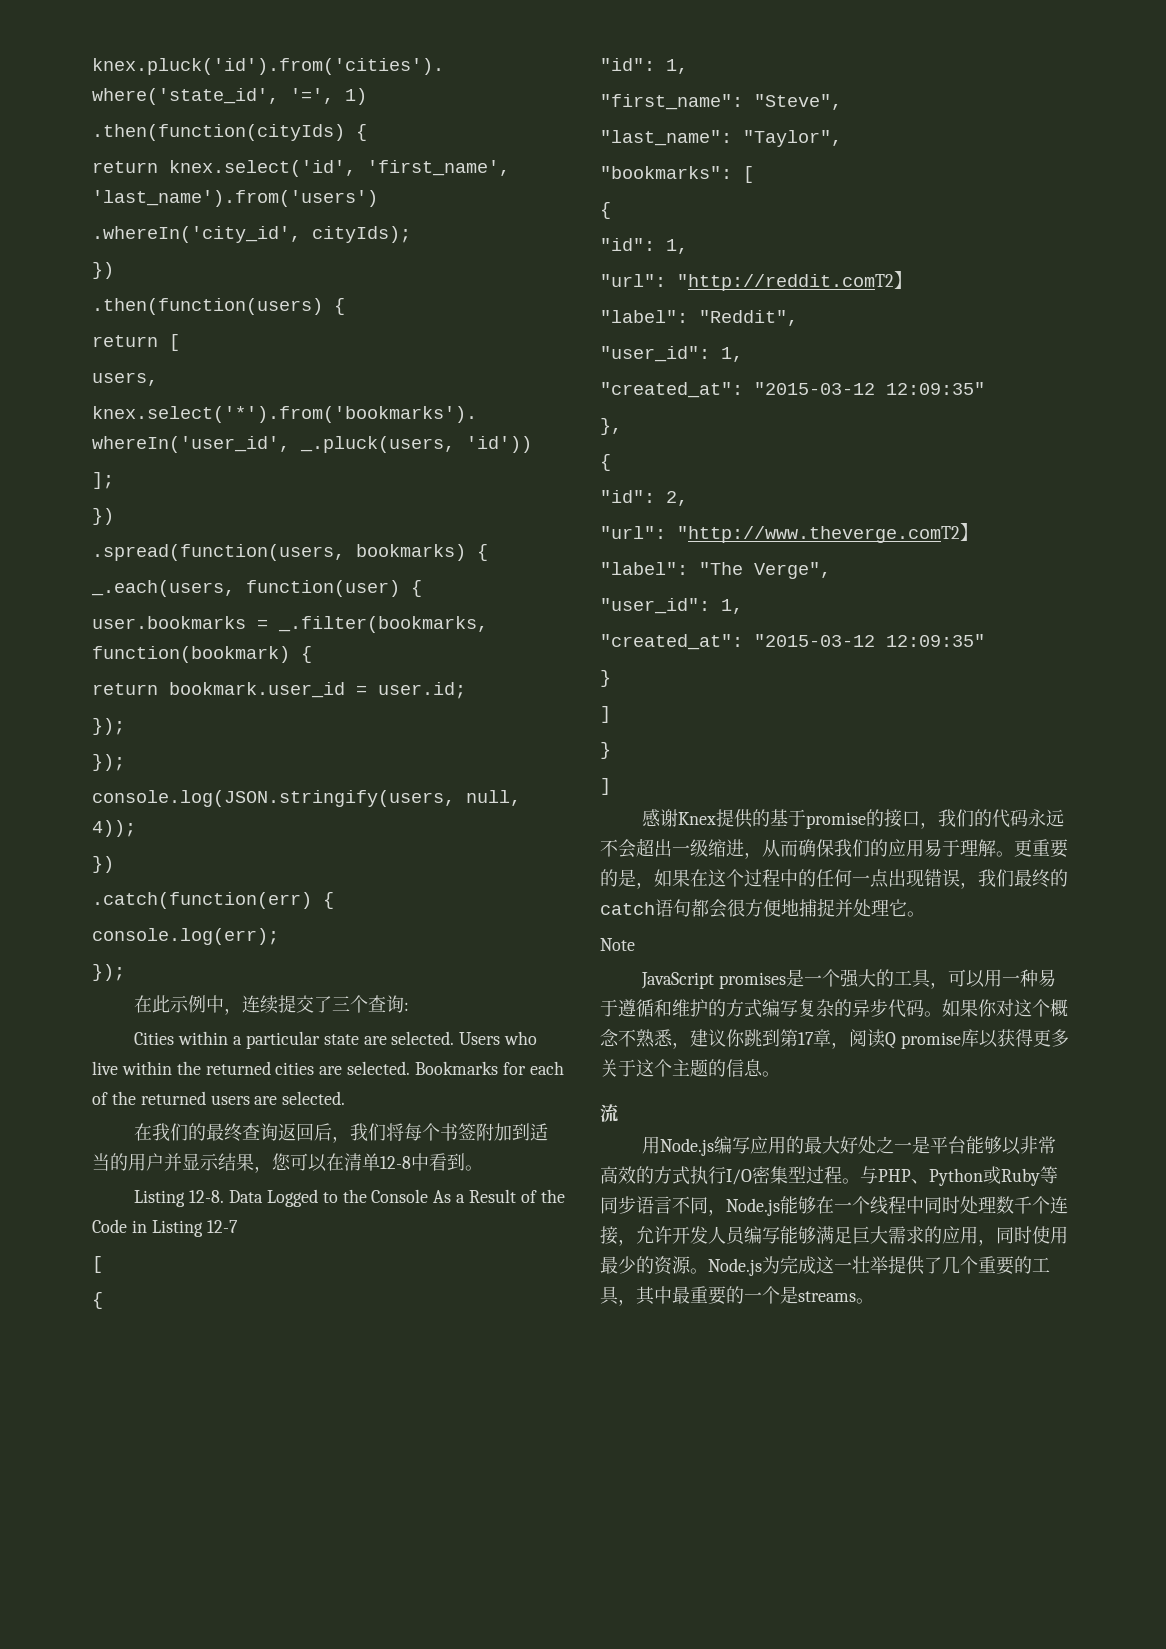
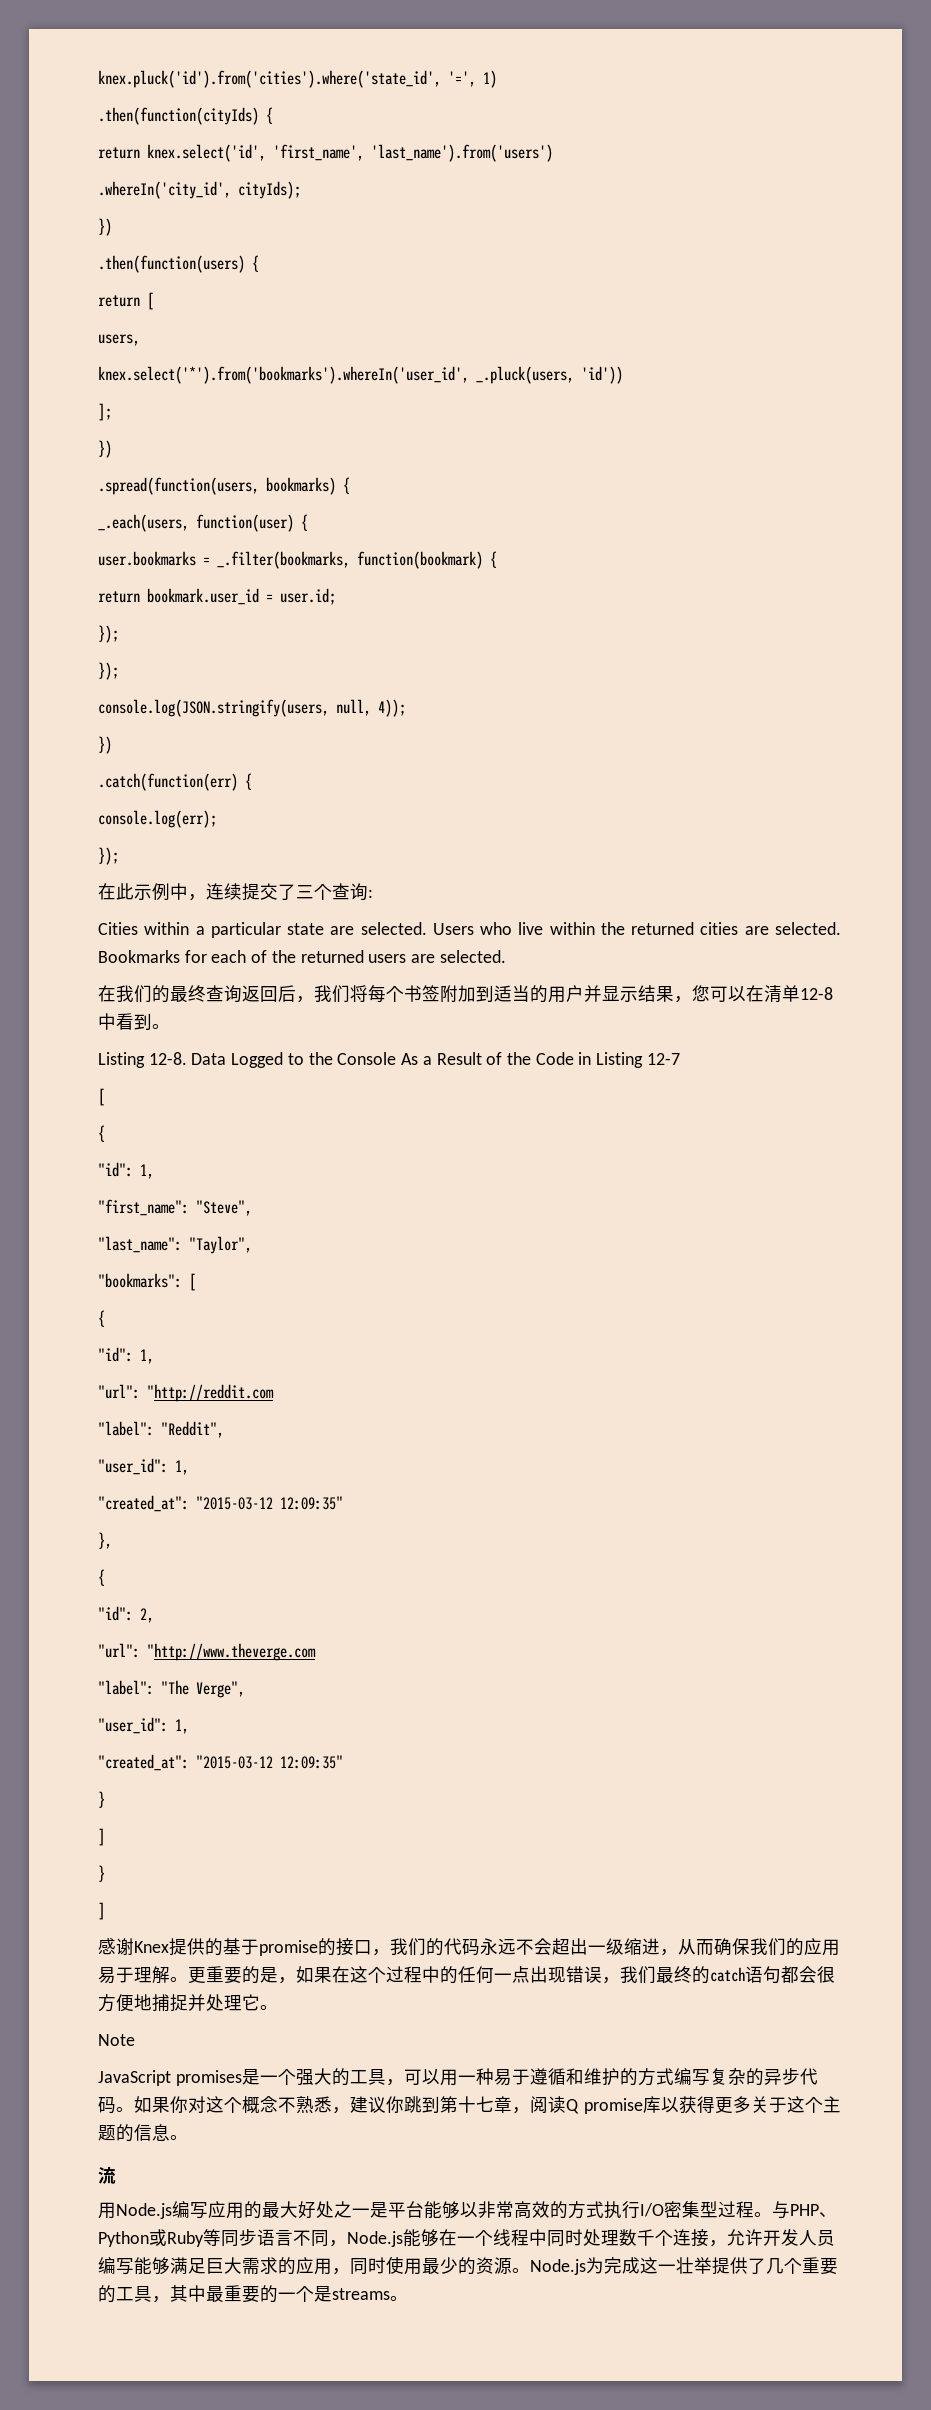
- "url": "http://reddit.comT2】
+ "url": "http://reddit.com
- "url": "http://www.theverge.comT2】
+ "url": "http://www.theverge.com
- 如果你对这个概念不熟悉，建议你跳到第17章，阅读Q promise库以获得更多关于这个主题的信息。
+ 如果你对这个概念不熟悉，建议你跳到第十七章，阅读Q promise库以获得更多关于这个主题的信息。

